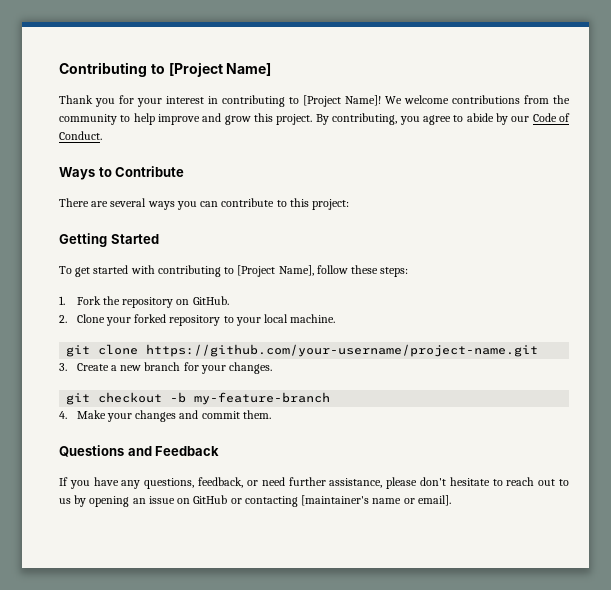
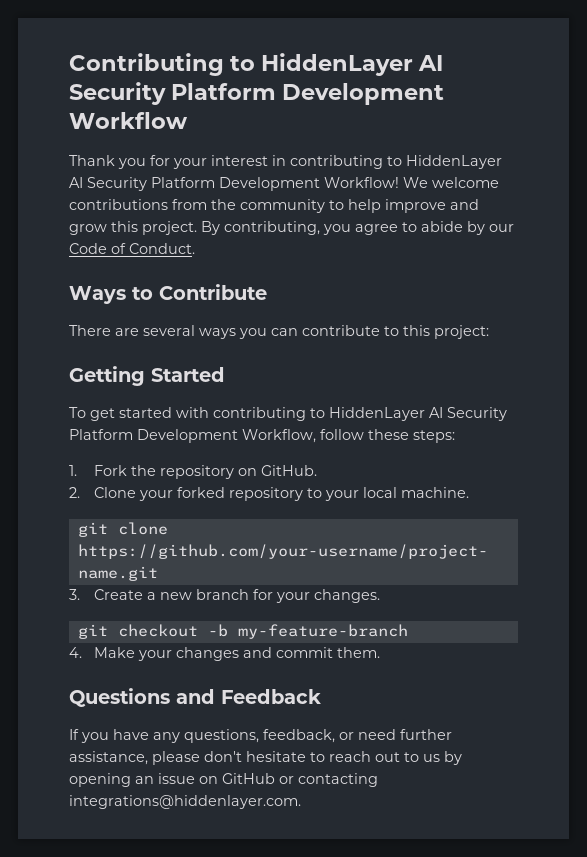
- Contributing to [Project Name]
+ Contributing to HiddenLayer AI Security Platform Development Workflow
- Thank you for your interest in contributing to [Project Name]!
+ Thank you for your interest in contributing to HiddenLayer AI Security Platform Development Workflow!
- To get started with contributing to [Project Name], follow these steps:
+ To get started with contributing to HiddenLayer AI Security Platform Development Workflow, follow these steps:
- If you have any questions, feedback, or need further assistance, please don't hesitate to reach out to us by opening an issue on GitHub or contacting [maintainer's name or email].
+ If you have any questions, feedback, or need further assistance, please don't hesitate to reach out to us by opening an issue on GitHub or contacting integrations@hiddenlayer.com.

